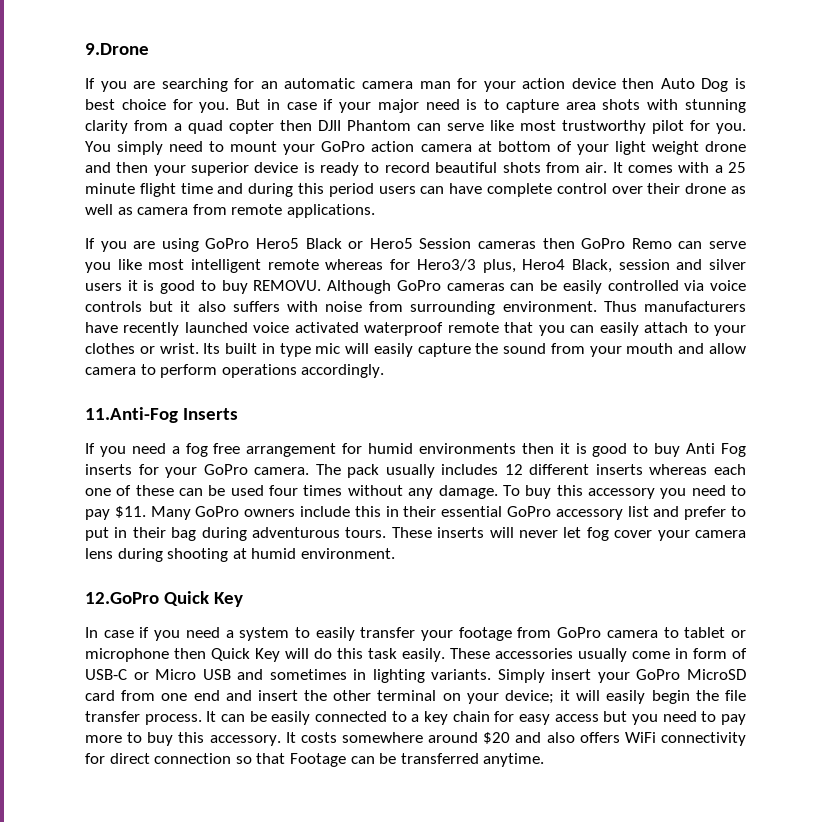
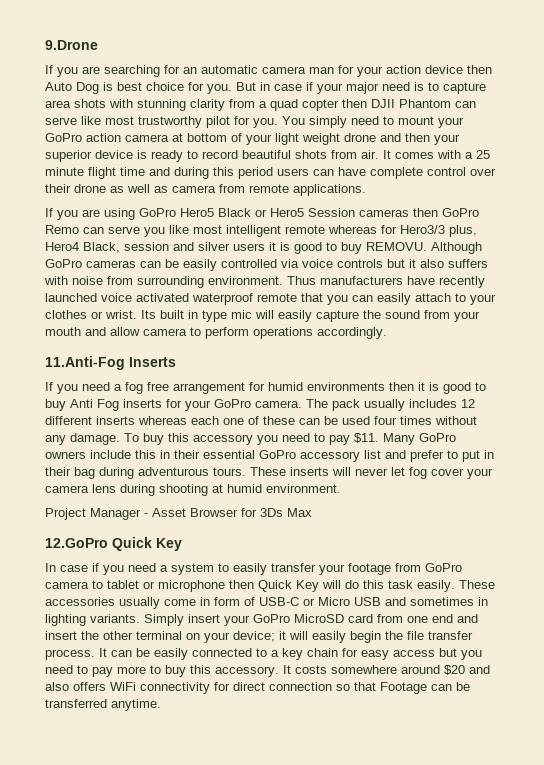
+ Project Manager - Asset Browser for 3Ds Max

